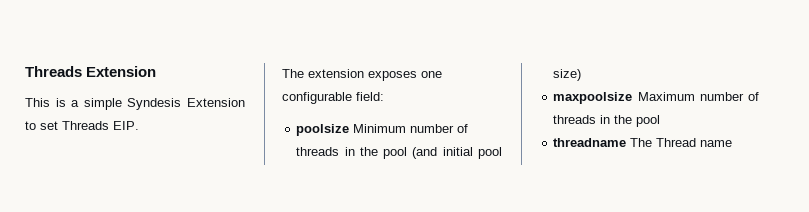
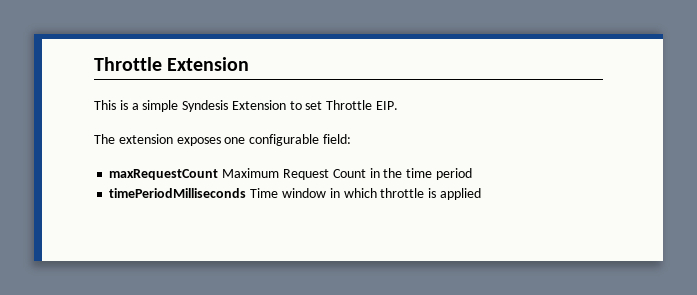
- Threads Extension
+ Throttle Extension
- This is a simple Syndesis Extension to set Threads EIP.
+ This is a simple Syndesis Extension to set Throttle EIP.
- poolsize Minimum number of threads in the pool (and initial pool size)
- maxpoolsize Maximum number of threads in the pool
- threadname The Thread name
+ maxRequestCount Maximum Request Count in the time period
+ timePeriodMilliseconds Time window in which throttle is applied

